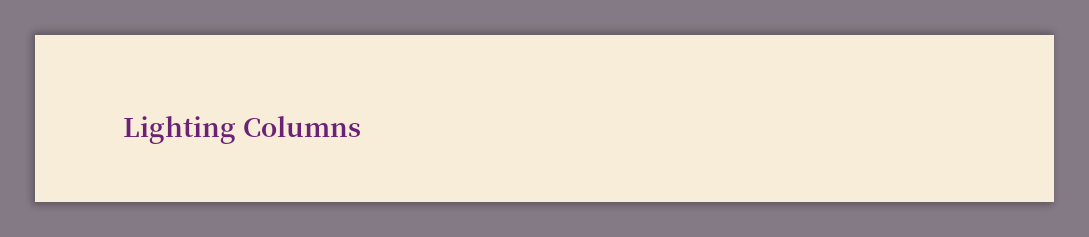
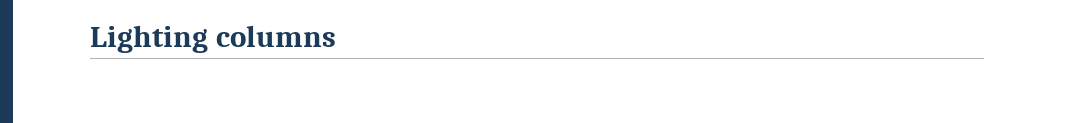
- Lighting Columns
+ Lighting columns

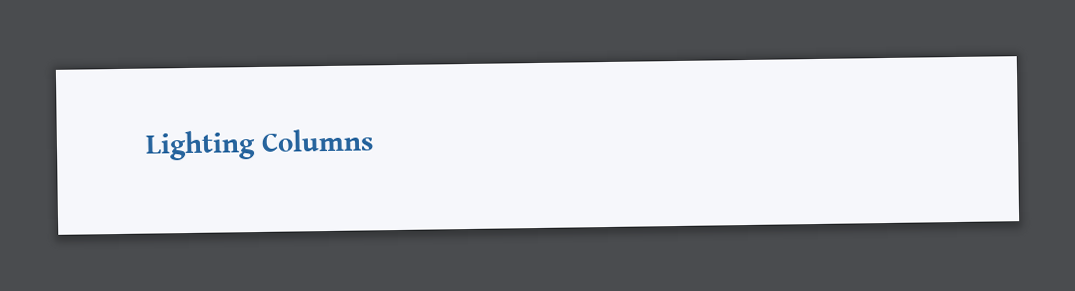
- Lighting columns
+ Lighting Columns

